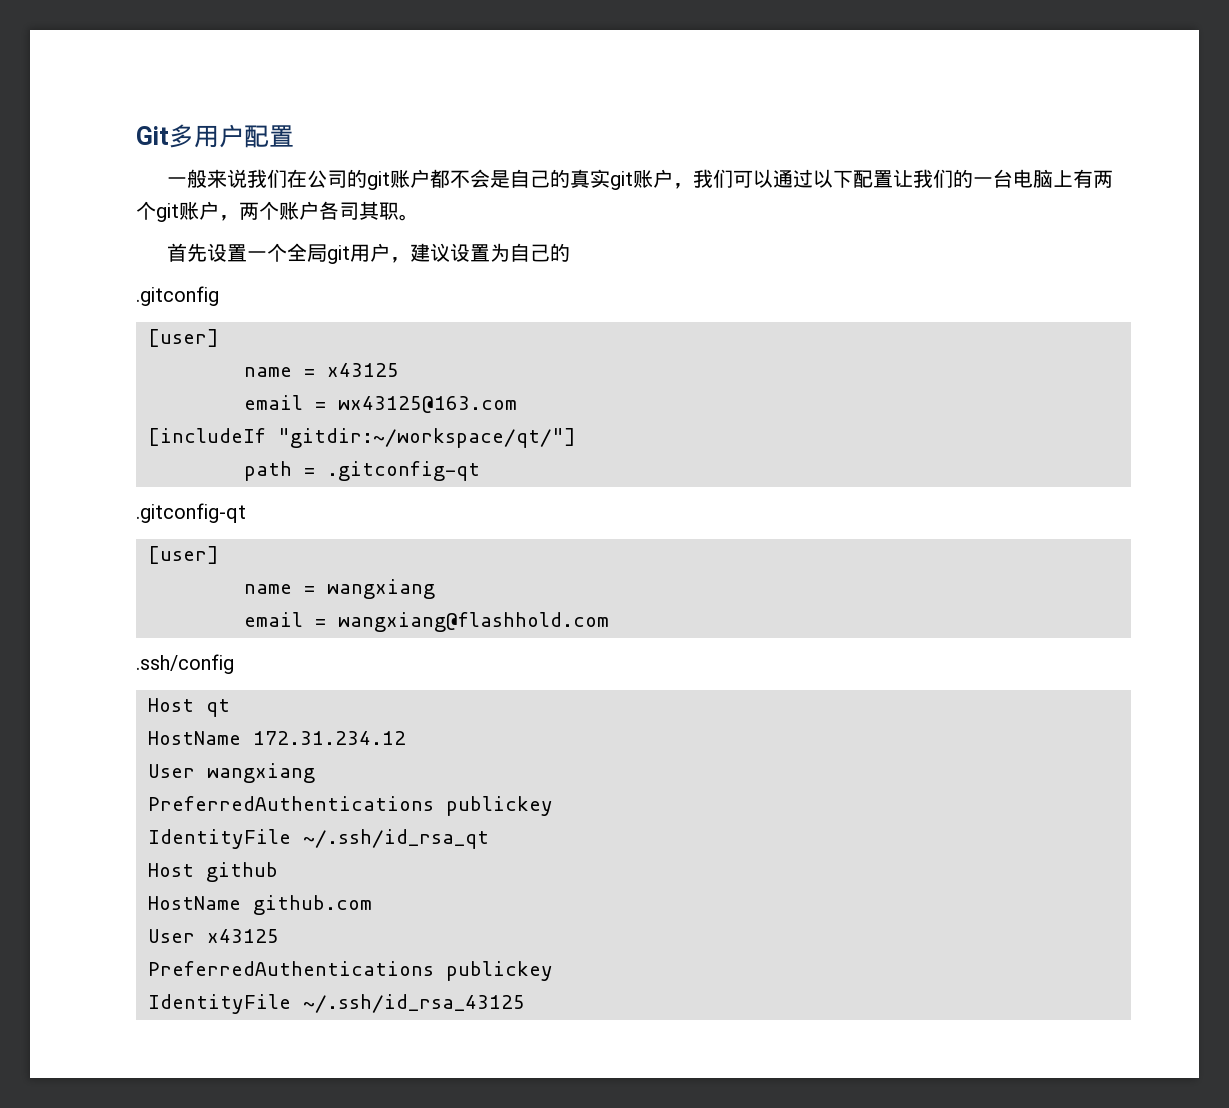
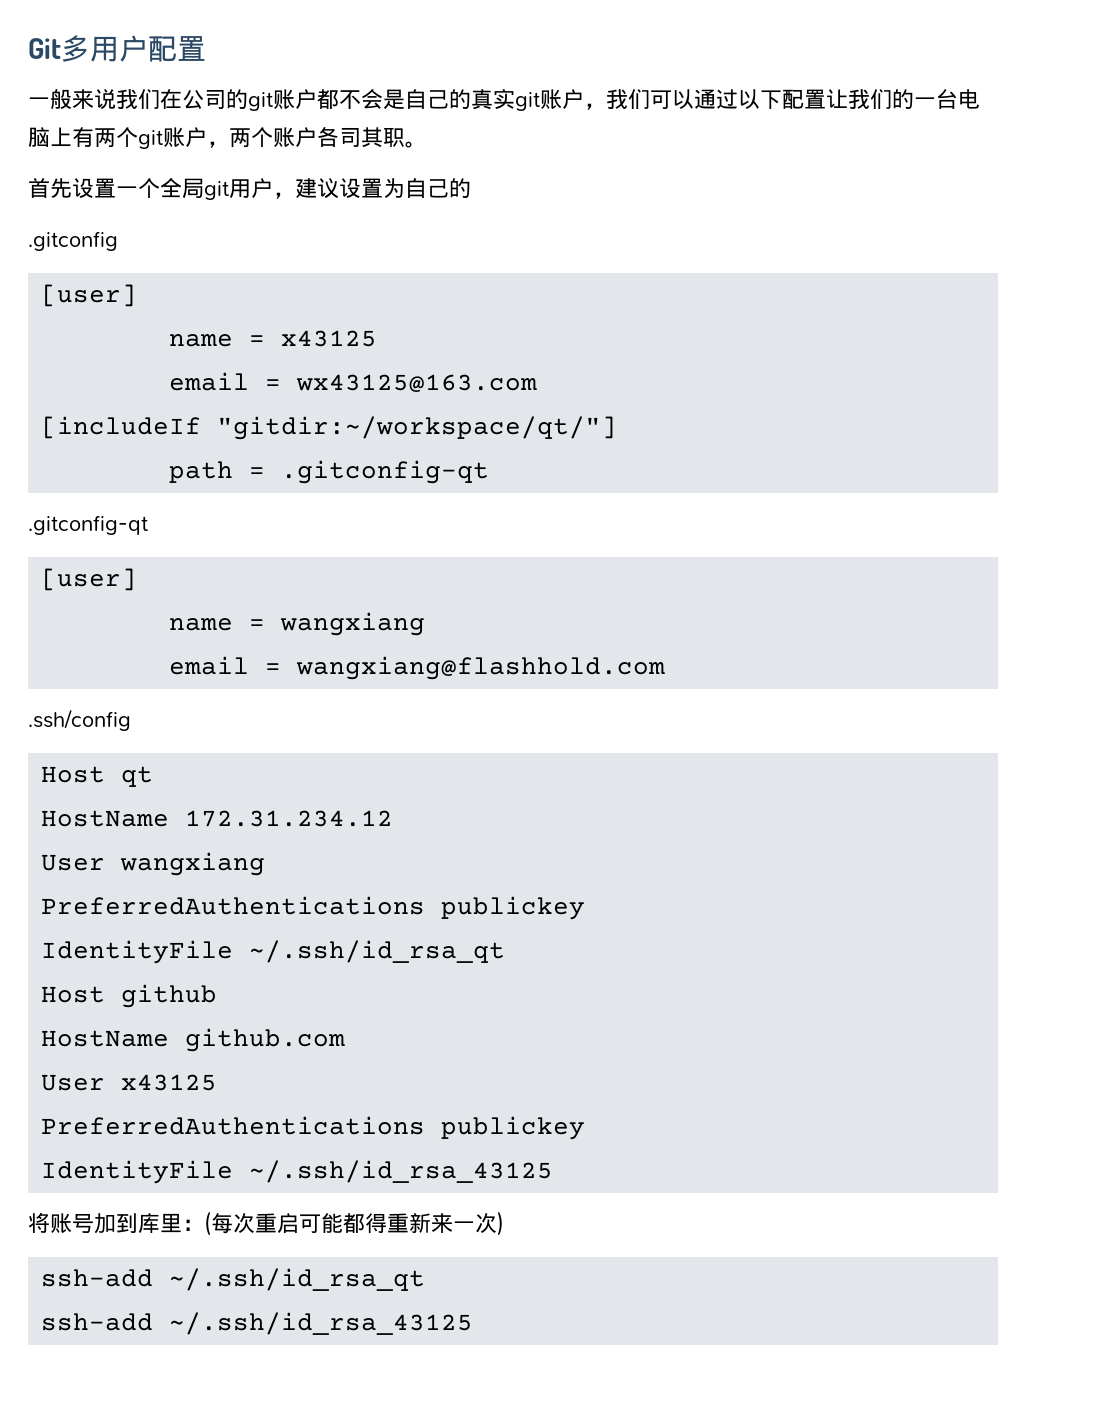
+ 将账号加到库里：(每次重启可能都得重新来一次)
+ ssh-add ~/.ssh/id_rsa_qt
+ ssh-add ~/.ssh/id_rsa_43125

